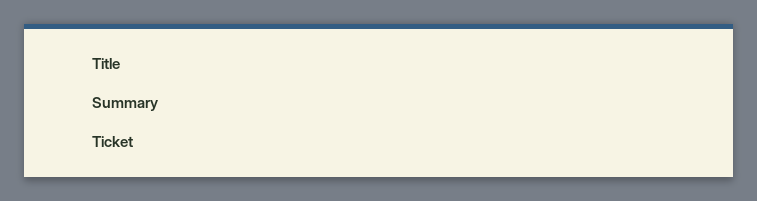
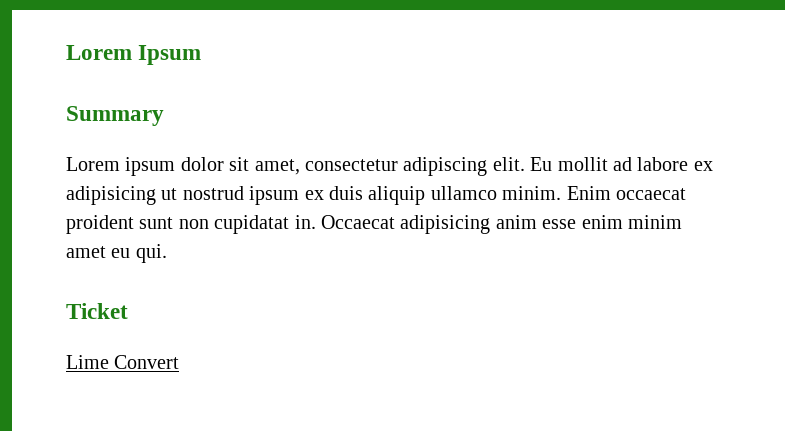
- Title
+ Lorem Ipsum
+ Lorem ipsum dolor sit amet, consectetur adipiscing elit. Eu mollit ad labore ex adipisicing ut nostrud ipsum ex duis aliquip ullamco minim. Enim occaecat proident sunt non cupidatat in. Occaecat adipisicing anim esse enim minim amet eu qui.
+ Lime Convert

